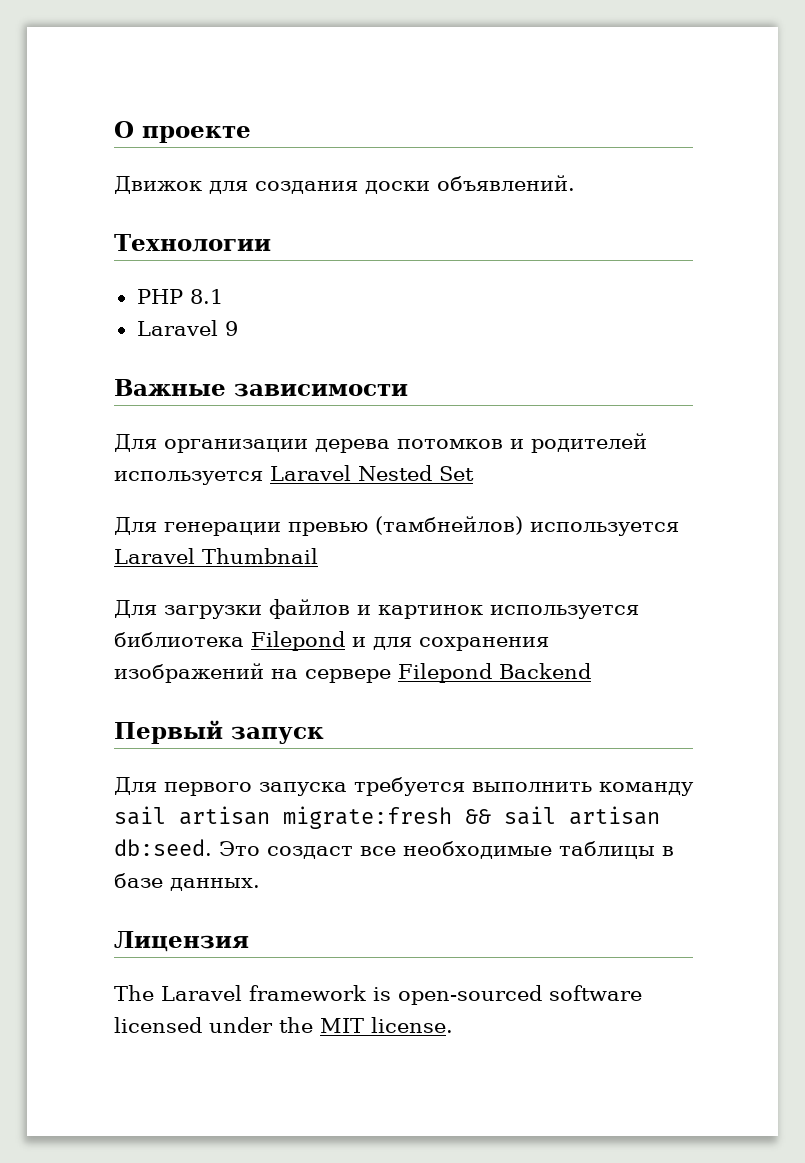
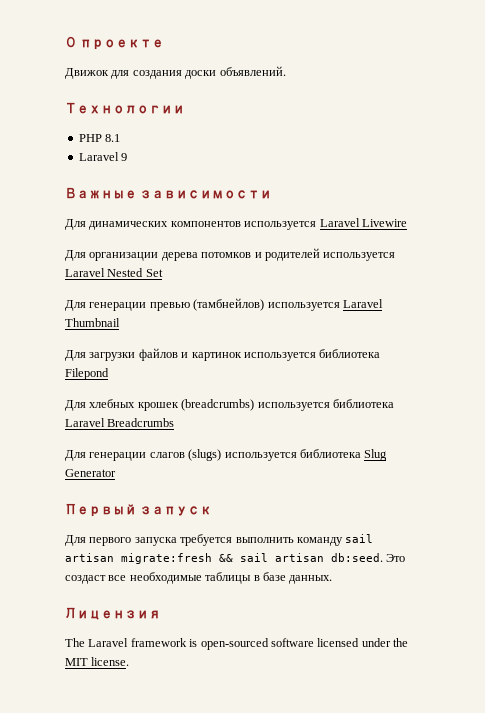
+ Для динамических компонентов используется Laravel Livewire
- Для загрузки файлов и картинок используется библиотека Filepond и для сохранения изображений на сервере Filepond Backend
+ Для загрузки файлов и картинок используется библиотека Filepond
+ Для хлебных крошек (breadcrumbs) используется библиотека Laravel Breadcrumbs
+ Для генерации слагов (slugs) используется библиотека Slug Generator

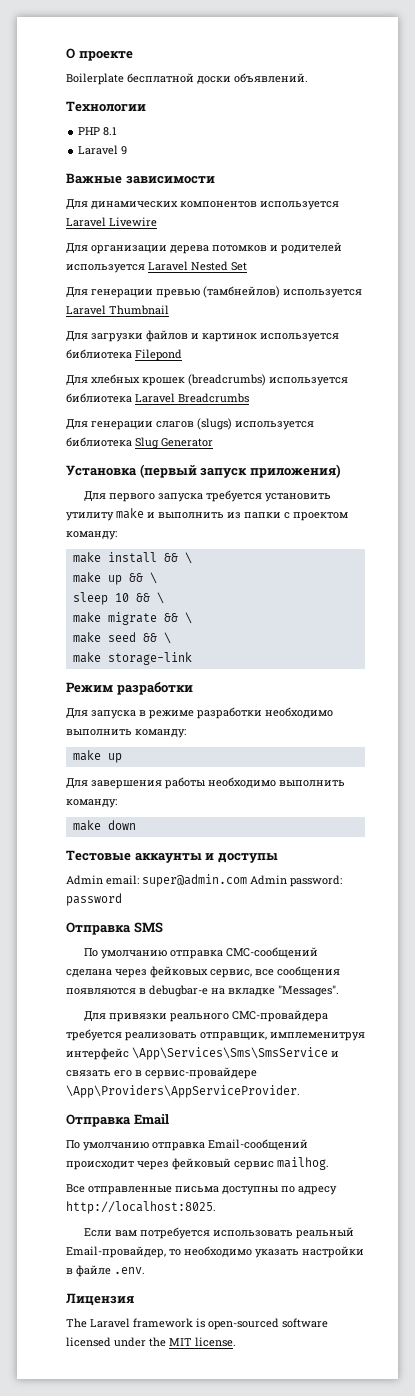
- Движок для создания доски объявлений.
+ Boilerplate бесплатной доски объявлений.
- Первый запуск
+ Установка (первый запуск приложения)
- Для первого запуска требуется выполнить команду sail artisan migrate:fresh && sail artisan db:seed. Это создаст все необходимые таблицы в базе данных.
+ Для первого запуска требуется установить утилиту make и выполнить из папки с проектом команду:
+ make install && \
+ make up && \
+ sleep 10 && \
+ make migrate && \
+ make seed && \
+ make storage-link
+ Режим разработки
+ Для запуска в режиме разработки необходимо выполнить команду:
+ make up
+ Для завершения работы необходимо выполнить команду:
+ make down
+ Тестовые аккаунты и доступы
+ Admin email: super@admin.com Admin password: password
+ Отправка SMS
+ По умолчанию отправка СМС-сообщений сделана через фейковых сервис, все сообщения появляются в debugbar-е на вкладке "Messages".
+ Для привязки реального СМС-провайдера требуется реализовать отправщик, имплеменитруя интерфейс \App\Services\Sms\SmsService и связать его в сервис-провайдере \App\Providers\AppServiceProvider.
+ Отправка Email
+ По умолчанию отправка Email-сообщений происходит через фейковый сервис mailhog.
+ Все отправленные письма доступны по адресу http://localhost:8025.
+ Если вам потребуется использовать реальный Email-провайдер, то необходимо указать настройки в файле .env.

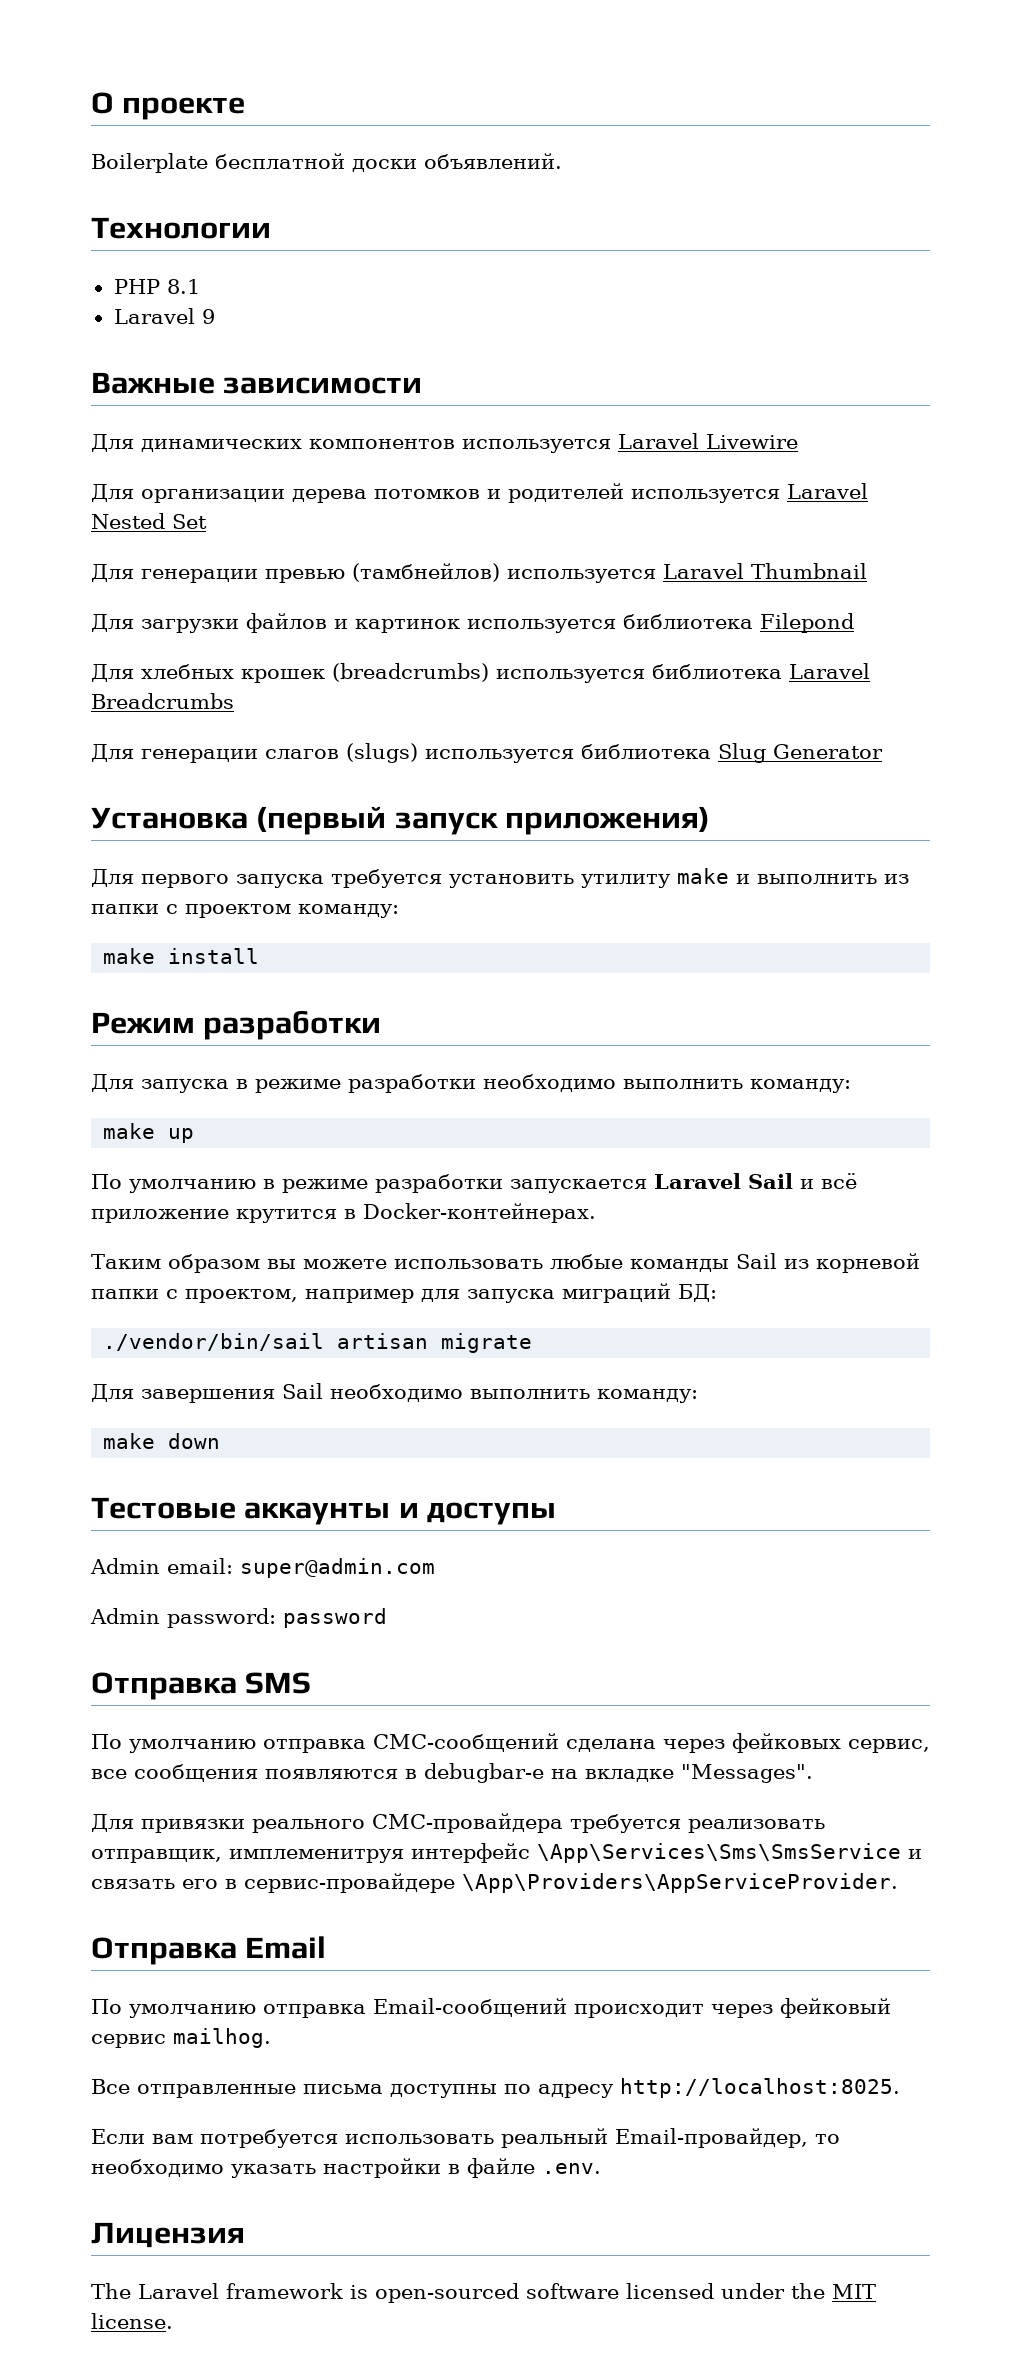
- make install && \
- make up && \
- sleep 10 && \
- make migrate && \
- make seed && \
- make storage-link
+ make install
+ По умолчанию в режиме разработки запускается Laravel Sail и всё приложение крутится в Docker-контейнерах.
+ Таким образом вы можете использовать любые команды Sail из корневой папки с проектом, например для запуска миграций БД:
+ ./vendor/bin/sail artisan migrate
- Для завершения работы необходимо выполнить команду:
+ Для завершения Sail необходимо выполнить команду:
- Admin email: super@admin.com Admin password: password
+ Admin email: super@admin.com
+ Admin password: password

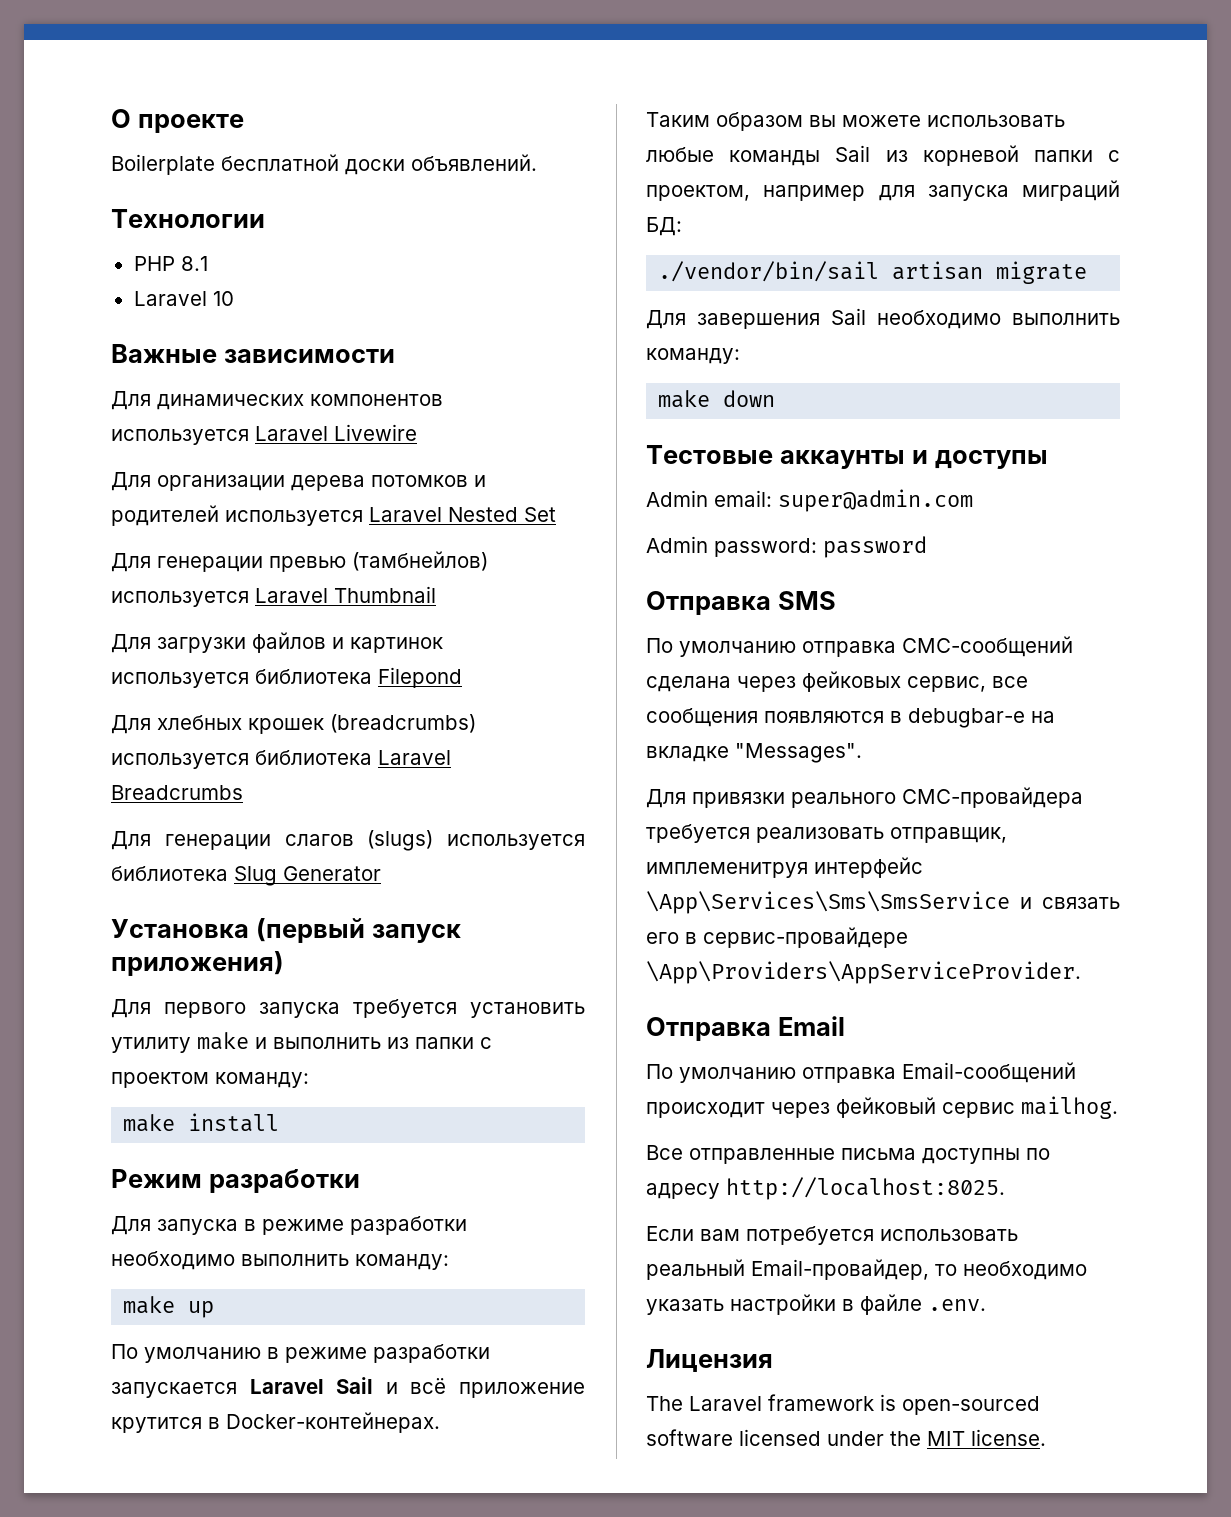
- Laravel 9
+ Laravel 10

